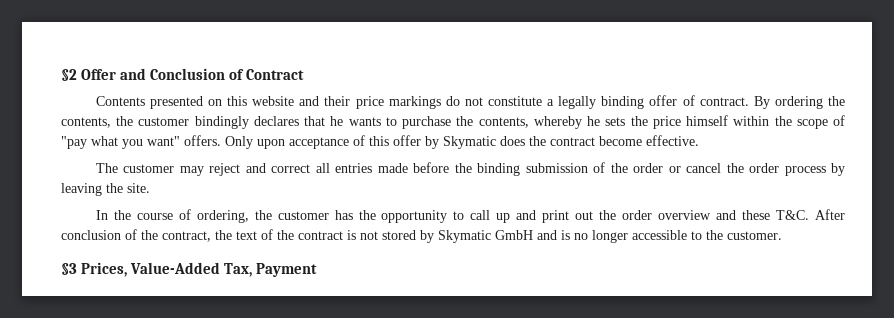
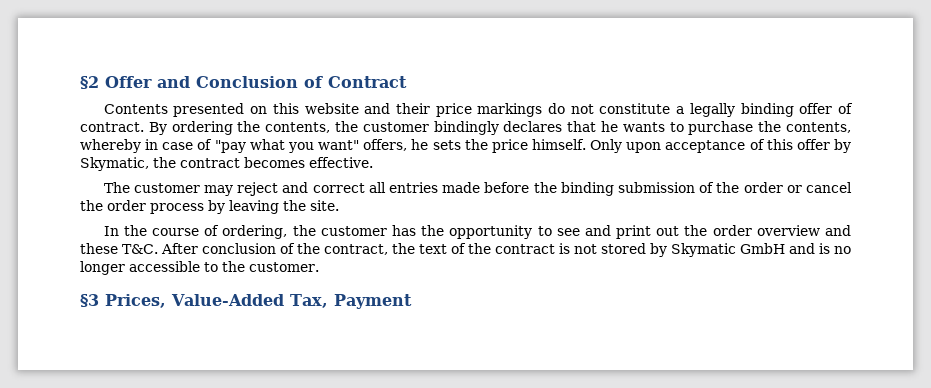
- By ordering the contents, the customer bindingly declares that he wants to purchase the contents, whereby he sets the price himself within the scope of "pay what you want" offers.
+ By ordering the contents, the customer bindingly declares that he wants to purchase the contents, whereby in case of "pay what you want" offers, he sets the price himself.
- Only upon acceptance of this offer by Skymatic does the contract become effective.
+ Only upon acceptance of this offer by Skymatic, the contract becomes effective.
- In the course of ordering, the customer has the opportunity to call up and print out the order overview and these T&C. After conclusion of the contract, the text of the contract is not stored by Skymatic GmbH and is no longer accessible to the customer.
+ In the course of ordering, the customer has the opportunity to see and print out the order overview and these T&C. After conclusion of the contract, the text of the contract is not stored by Skymatic GmbH and is no longer accessible to the customer.

